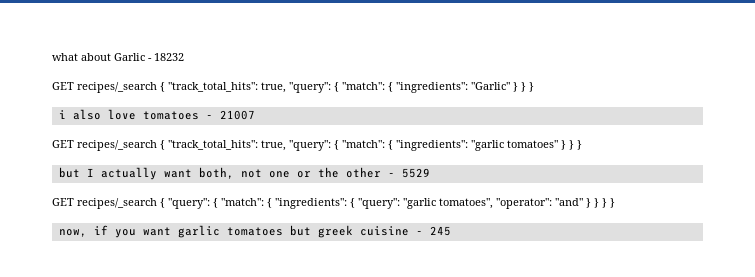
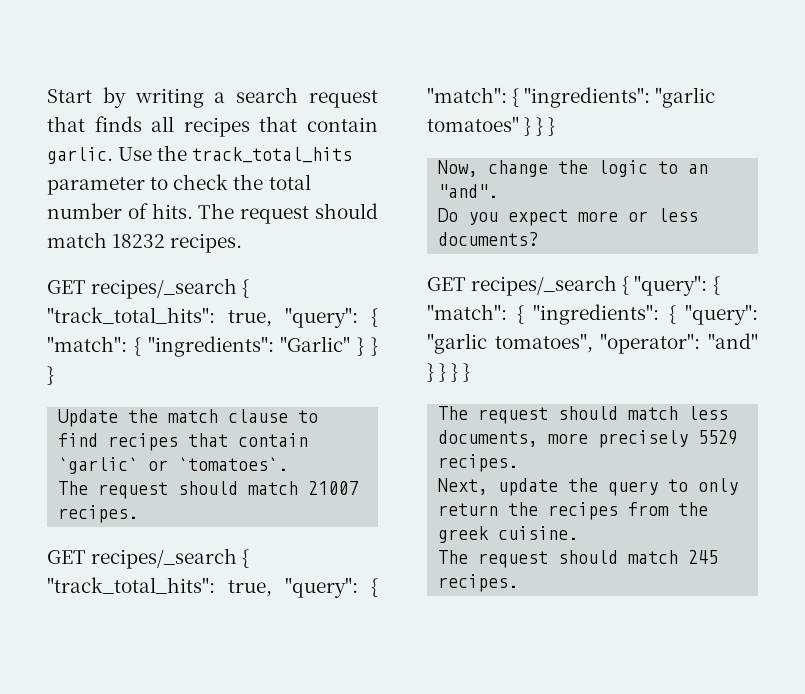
- what about Garlic - 18232
+ Start by writing a search request that finds all recipes that contain garlic. Use the track_total_hits parameter to check the total number of hits. The request should match 18232 recipes.
- i also love tomatoes - 21007
+ Update the match clause to find recipes that contain `garlic` or `tomatoes`.
+ The request should match 21007 recipes.
- but I actually want both, not one or the other - 5529
+ Now, change the logic to an "and".
+ Do you expect more or less documents?
- now, if you want garlic tomatoes but greek cuisine - 245
+ The request should match less documents, more precisely 5529 recipes.
+ Next, update the query to only return the recipes from the greek cuisine.
+ The request should match 245 recipes.

